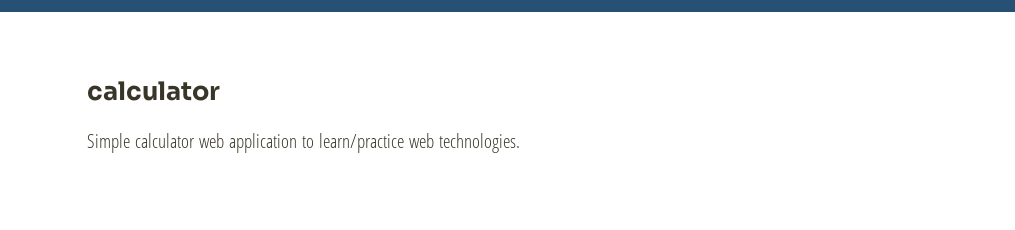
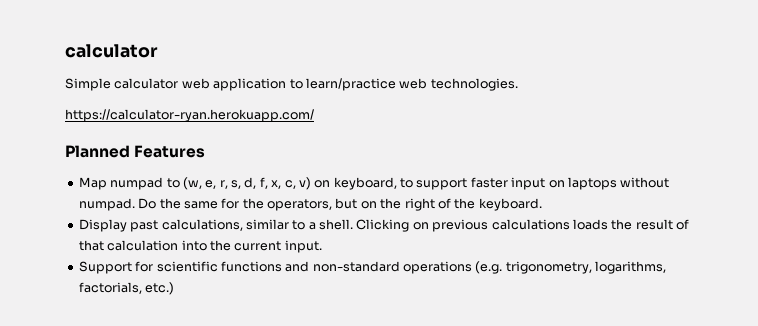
+ https://calculator-ryan.herokuapp.com/
+ Planned Features
+ Map numpad to (w, e, r, s, d, f, x, c, v) on keyboard, to support faster input on laptops without numpad. Do the same for the operators, but on the right of the keyboard.
+ Display past calculations, similar to a shell. Clicking on previous calculations loads the result of that calculation into the current input.
+ Support for scientific functions and non-standard operations (e.g. trigonometry, logarithms, factorials, etc.)

